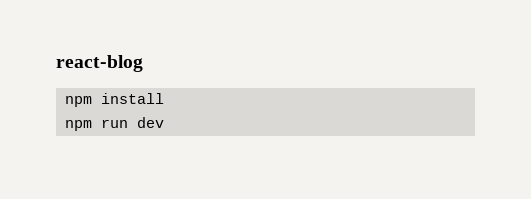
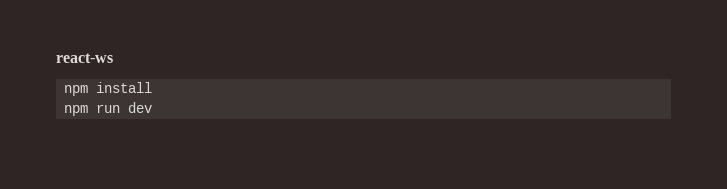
- react-blog
+ react-ws

